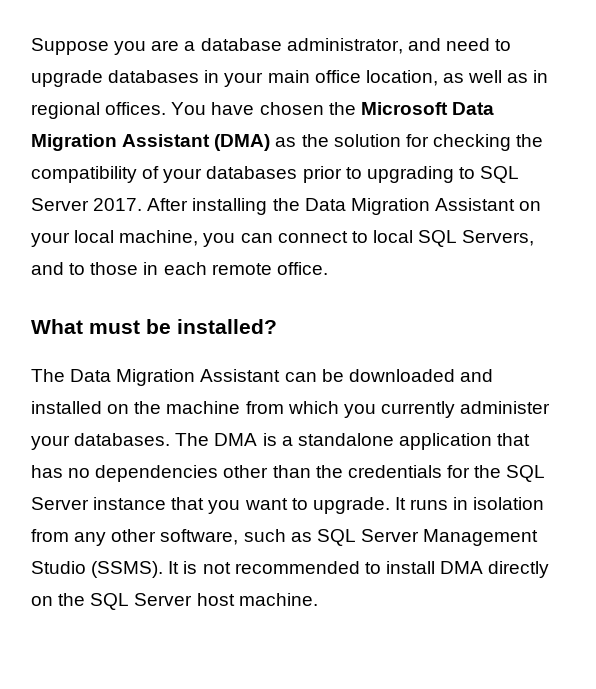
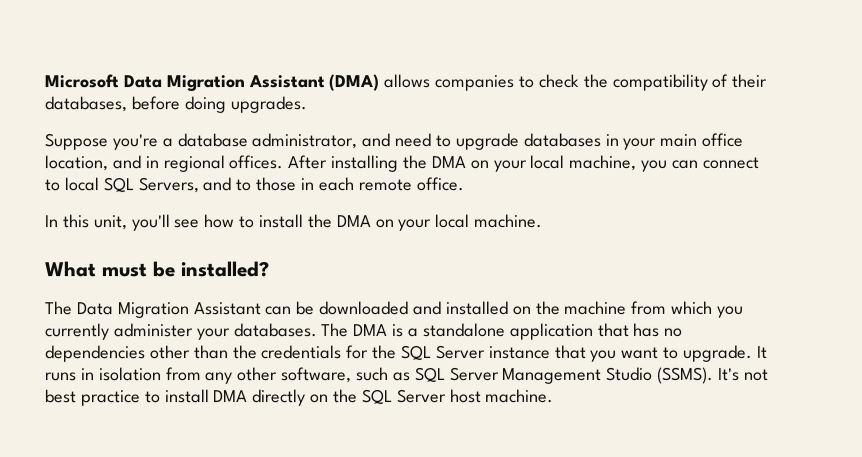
- Suppose you are a database administrator, and need to upgrade databases in your main office location, as well as in regional offices. You have chosen the Microsoft Data Migration Assistant (DMA) as the solution for checking the compatibility of your databases prior to upgrading to SQL Server 2017. After installing the Data Migration Assistant on your local machine, you can connect to local SQL Servers, and to those in each remote office.
+ Microsoft Data Migration Assistant (DMA) allows companies to check the compatibility of their databases, before doing upgrades.
+ Suppose you're a database administrator, and need to upgrade databases in your main office location, and in regional offices. After installing the DMA on your local machine, you can connect to local SQL Servers, and to those in each remote office.
+ In this unit, you'll see how to install the DMA on your local machine.
- It is not recommended to install DMA directly on the SQL Server host machine.
+ It's not best practice to install DMA directly on the SQL Server host machine.

